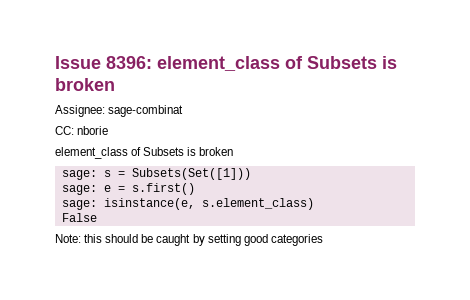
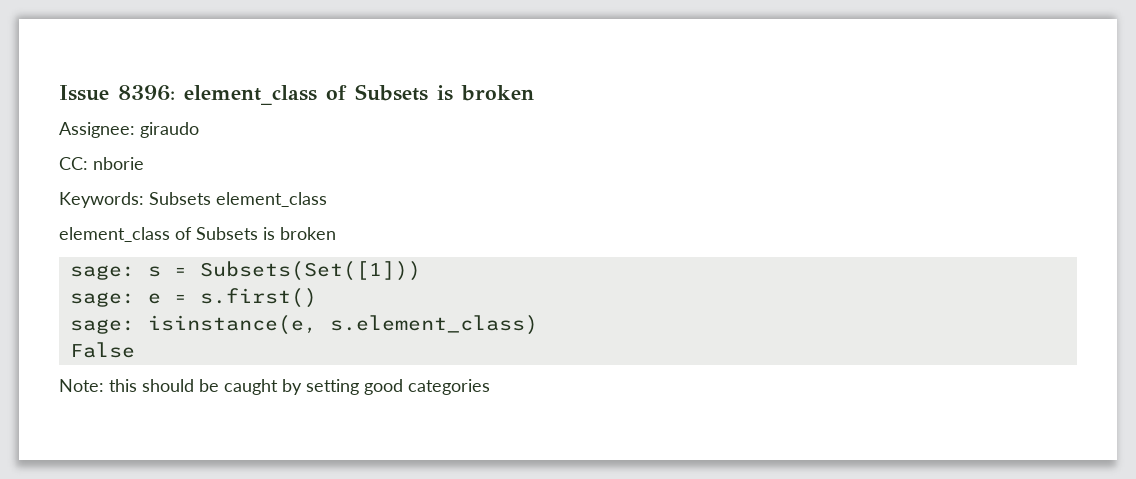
- Assignee: sage-combinat
+ Assignee: giraudo
+ Keywords: Subsets element_class

